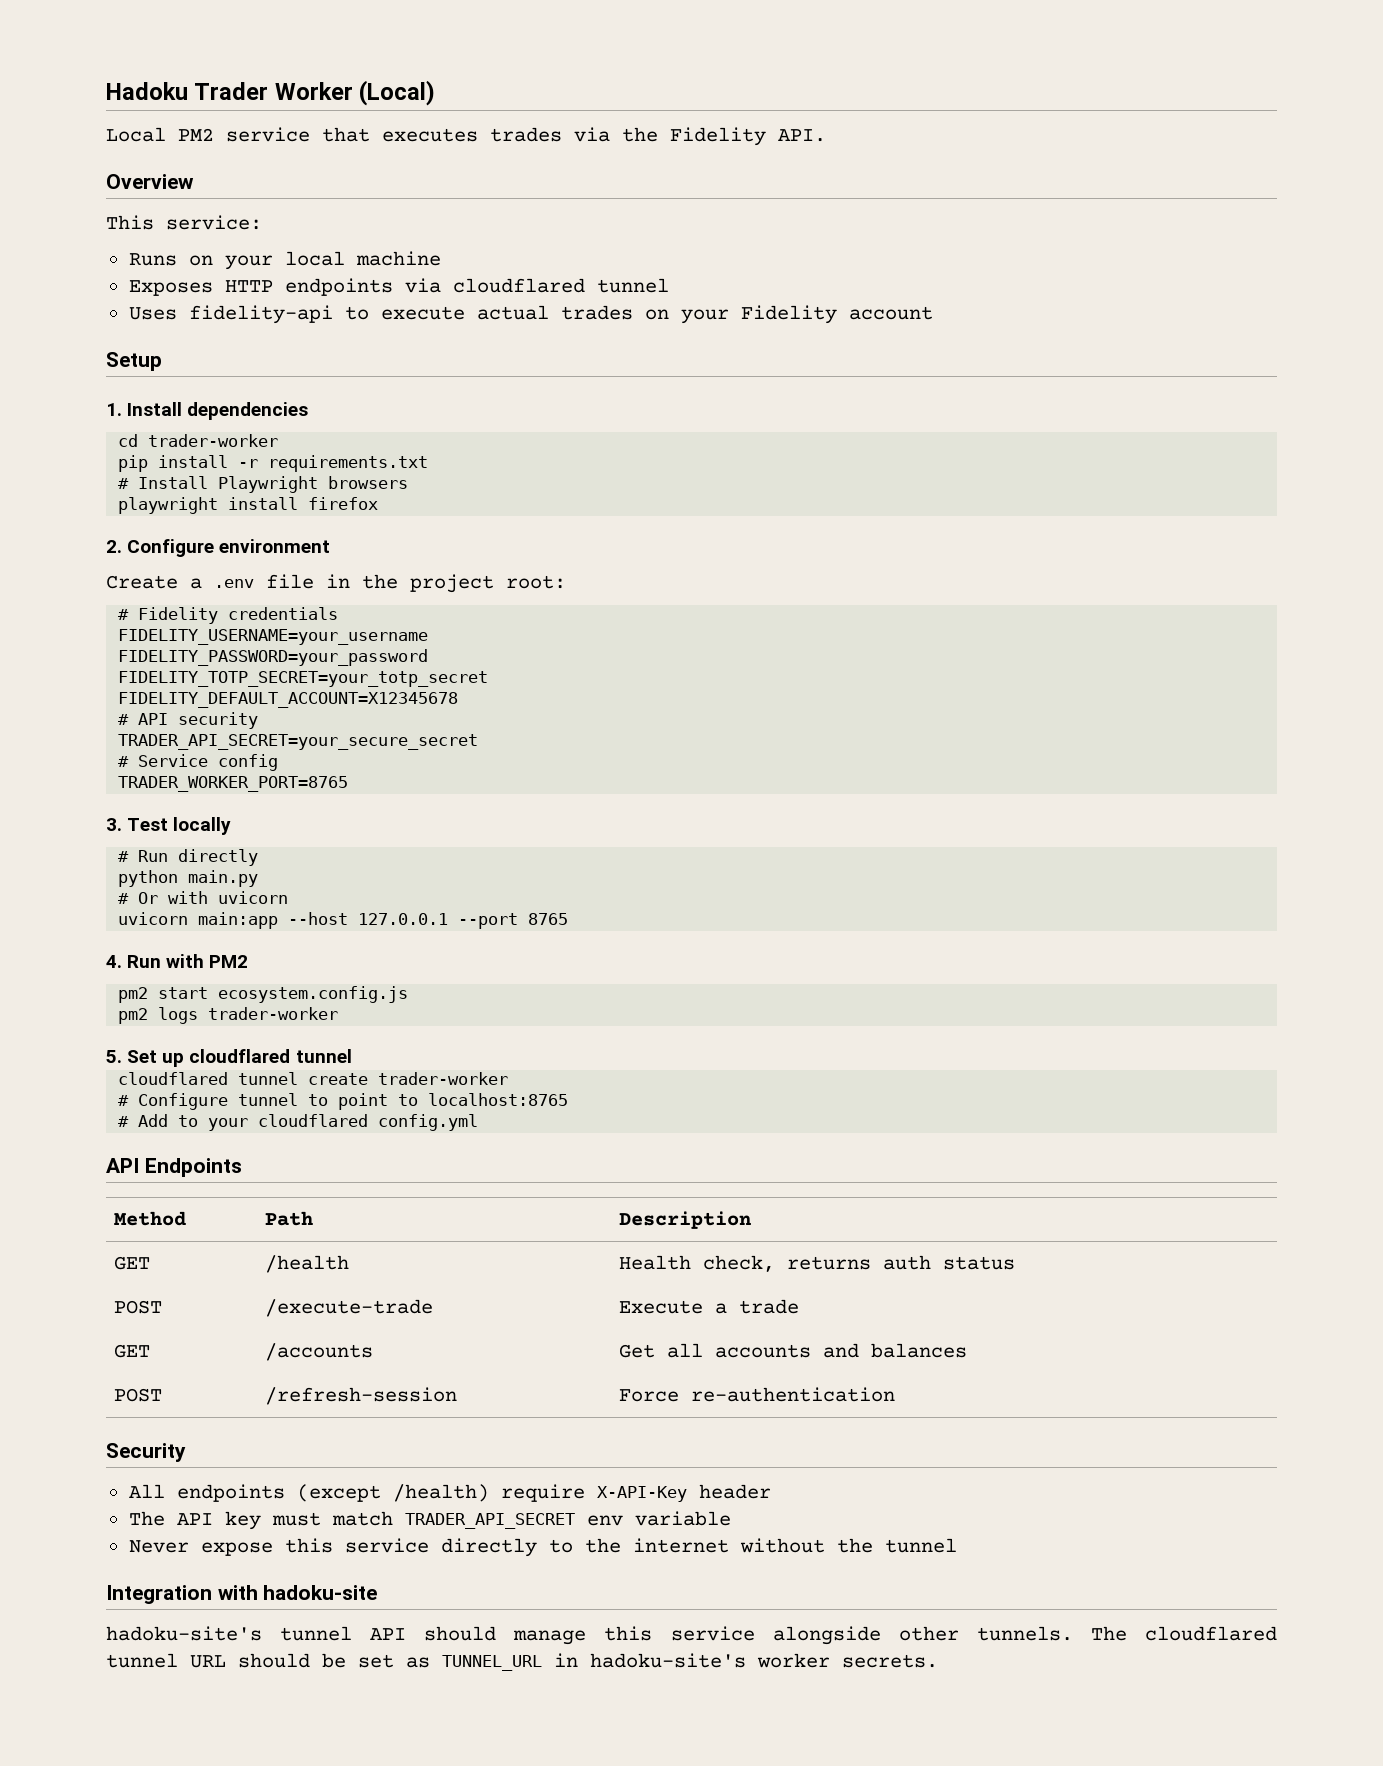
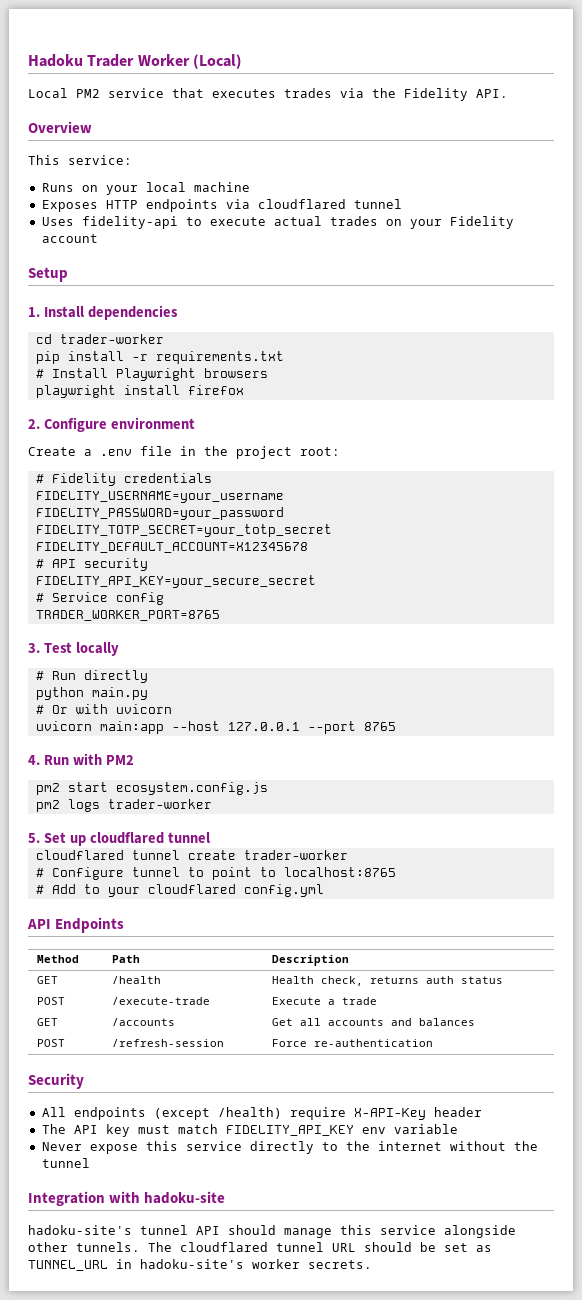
- TRADER_API_SECRET=your_secure_secret
+ FIDELITY_API_KEY=your_secure_secret
- The API key must match TRADER_API_SECRET env variable
+ The API key must match FIDELITY_API_KEY env variable

